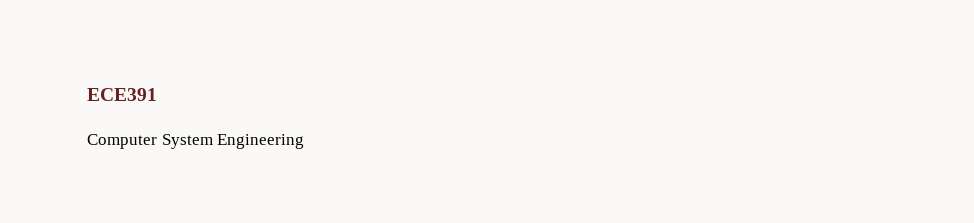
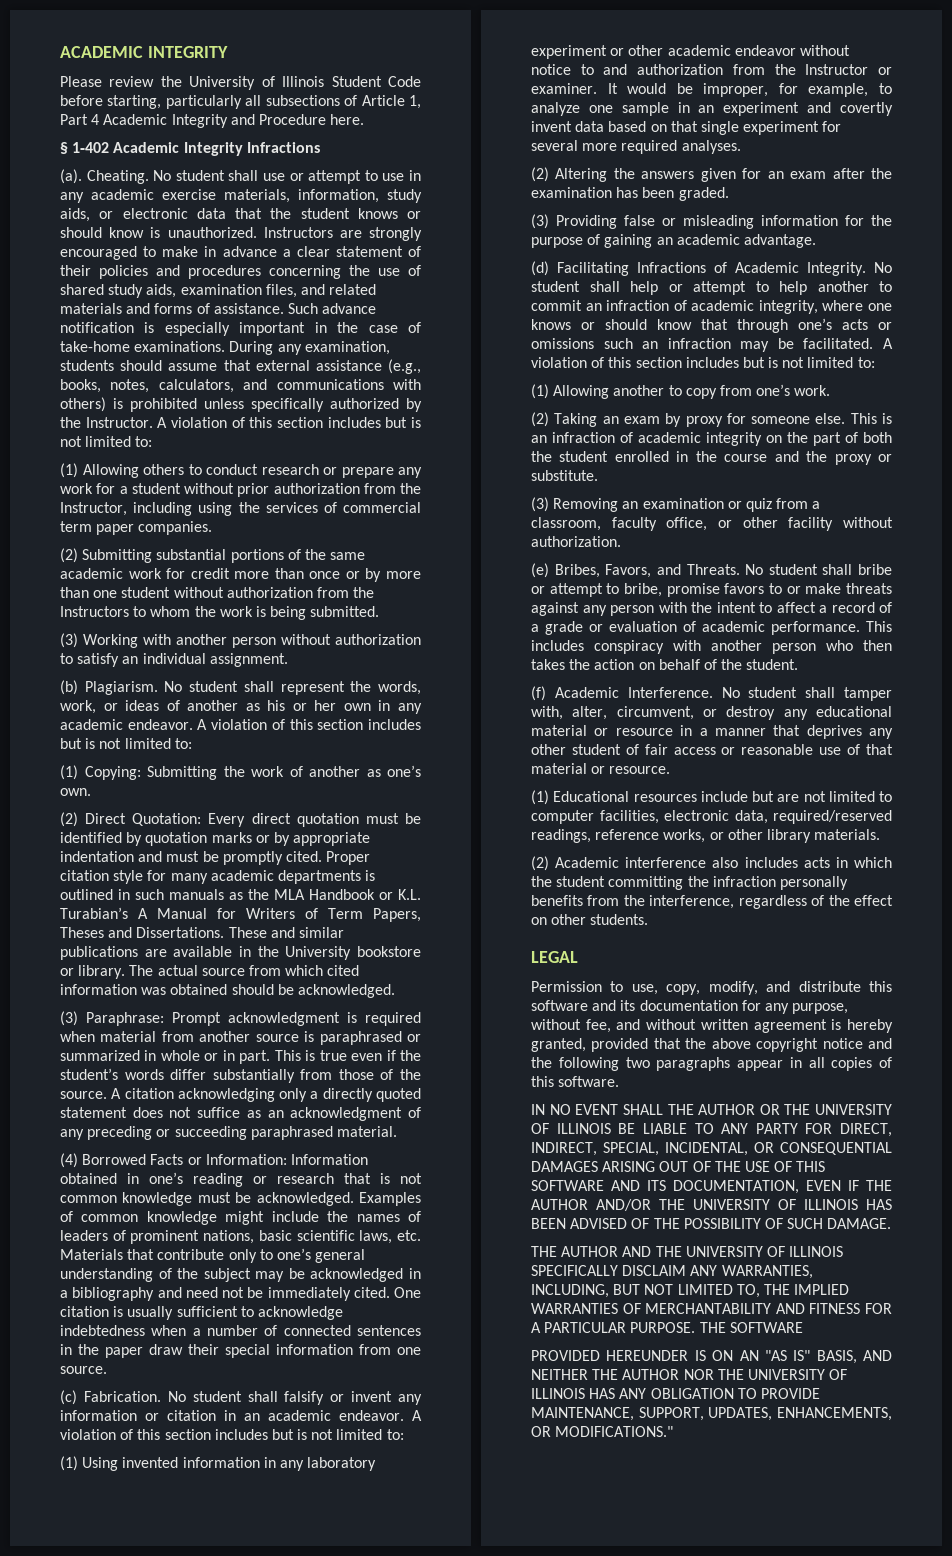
- ECE391
- Computer System Engineering
+ ACADEMIC INTEGRITY
+ Please review the University of Illinois Student Code before starting, particularly all subsections of Article 1, Part 4 Academic Integrity and Procedure here.
+ § 1‑402 Academic Integrity Infractions
+ (a). Cheating. No student shall use or attempt to use in any academic exercise materials, information, study aids, or electronic data that the student knows or should know is unauthorized. Instructors are strongly encouraged to make in advance a clear statement of their policies and procedures concerning the use of shared study aids, examination files, and related materials and forms of assistance. Such advance notification is especially important in the case of take-home examinations. During any examination, students should assume that external assistance (e.g., books, notes, calculators, and communications with others) is prohibited unless specifically authorized by the Instructor. A violation of this section includes but is not limited to:
+ (1) Allowing others to conduct research or prepare any work for a student without prior authorization from the Instructor, including using the services of commercial term paper companies.
+ (2) Submitting substantial portions of the same academic work for credit more than once or by more than one student without authorization from the Instructors to whom the work is being submitted.
+ (3) Working with another person without authorization to satisfy an individual assignment.
+ (b) Plagiarism. No student shall represent the words, work, or ideas of another as his or her own in any academic endeavor. A violation of this section includes but is not limited to:
+ (1) Copying: Submitting the work of another as one’s own.
+ (2) Direct Quotation: Every direct quotation must be identified by quotation marks or by appropriate indentation and must be promptly cited. Proper citation style for many academic departments is outlined in such manuals as the MLA Handbook or K.L. Turabian’s A Manual for Writers of Term Papers, Theses and Dissertations. These and similar publications are available in the University bookstore or library. The actual source from which cited information was obtained should be acknowledged.
+ (3) Paraphrase: Prompt acknowledgment is required when material from another source is paraphrased or summarized in whole or in part. This is true even if the student’s words differ substantially from those of the source. A citation acknowledging only a directly quoted statement does not suffice as an acknowledgment of any preceding or succeeding paraphrased material.
+ (4) Borrowed Facts or Information: Information obtained in one’s reading or research that is not common knowledge must be acknowledged. Examples of common knowledge might include the names of leaders of prominent nations, basic scientific laws, etc. Materials that contribute only to one’s general understanding of the subject may be acknowledged in a bibliography and need not be immediately cited. One citation is usually sufficient to acknowledge indebtedness when a number of connected sentences in the paper draw their special information from one source.
+ (c) Fabrication. No student shall falsify or invent any information or citation in an academic endeavor. A violation of this section includes but is not limited to:
+ (1) Using invented information in any laboratory experiment or other academic endeavor without notice to and authorization from the Instructor or examiner. It would be improper, for example, to analyze one sample in an experiment and covertly invent data based on that single experiment for several more required analyses.
+ (2) Altering the answers given for an exam after the examination has been graded.
+ (3) Providing false or misleading information for the purpose of gaining an academic advantage.
+ (d) Facilitating Infractions of Academic Integrity. No student shall help or attempt to help another to commit an infraction of academic integrity, where one knows or should know that through one’s acts or omissions such an infraction may be facilitated. A violation of this section includes but is not limited to:
+ (1) Allowing another to copy from one’s work.
+ (2) Taking an exam by proxy for someone else. This is an infraction of academic integrity on the part of both the student enrolled in the course and the proxy or substitute.
+ (3) Removing an examination or quiz from a classroom, faculty office, or other facility without authorization.
+ (e) Bribes, Favors, and Threats. No student shall bribe or attempt to bribe, promise favors to or make threats against any person with the intent to affect a record of a grade or evaluation of academic performance. This includes conspiracy with another person who then takes the action on behalf of the student.
+ (f) Academic Interference. No student shall tamper with, alter, circumvent, or destroy any educational material or resource in a manner that deprives any other student of fair access or reasonable use of that material or resource.
+ (1) Educational resources include but are not limited to computer facilities, electronic data, required/reserved readings, reference works, or other library materials.
+ (2) Academic interference also includes acts in which the student committing the infraction personally benefits from the interference, regardless of the effect on other students.
+ LEGAL
+ Permission to use, copy, modify, and distribute this software and its documentation for any purpose, without fee, and without written agreement is hereby granted, provided that the above copyright notice and the following two paragraphs appear in all copies of this software.
+ IN NO EVENT SHALL THE AUTHOR OR THE UNIVERSITY OF ILLINOIS BE LIABLE TO ANY PARTY FOR DIRECT, INDIRECT, SPECIAL, INCIDENTAL, OR CONSEQUENTIAL DAMAGES ARISING OUT OF THE USE OF THIS SOFTWARE AND ITS DOCUMENTATION, EVEN IF THE AUTHOR AND/OR THE UNIVERSITY OF ILLINOIS HAS BEEN ADVISED OF THE POSSIBILITY OF SUCH DAMAGE.
+ THE AUTHOR AND THE UNIVERSITY OF ILLINOIS SPECIFICALLY DISCLAIM ANY WARRANTIES, INCLUDING, BUT NOT LIMITED TO, THE IMPLIED WARRANTIES OF MERCHANTABILITY AND FITNESS FOR A PARTICULAR PURPOSE. THE SOFTWARE
+ PROVIDED HEREUNDER IS ON AN "AS IS" BASIS, AND NEITHER THE AUTHOR NOR THE UNIVERSITY OF ILLINOIS HAS ANY OBLIGATION TO PROVIDE MAINTENANCE, SUPPORT, UPDATES, ENHANCEMENTS, OR MODIFICATIONS."

